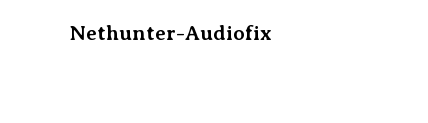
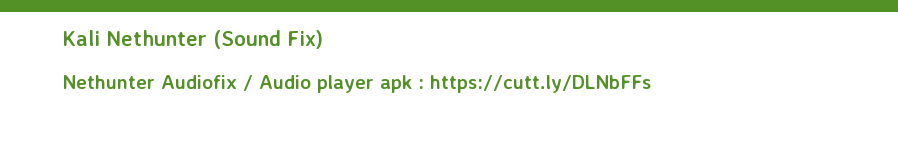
- Nethunter-Audiofix
+ Kali Nethunter (Sound Fix)
+ Nethunter Audiofix / Audio player apk : https://cutt.ly/DLNbFFs

